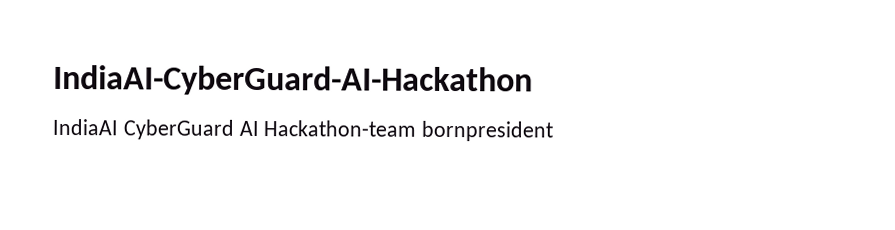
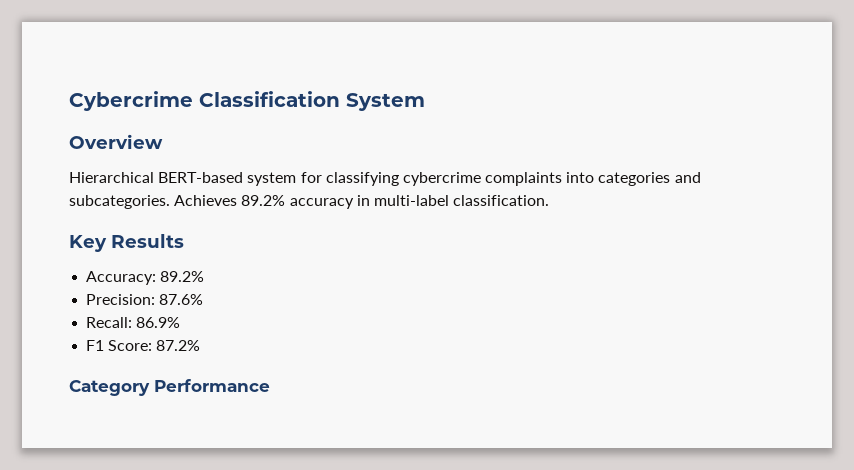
- IndiaAI-CyberGuard-AI-Hackathon
- IndiaAI CyberGuard AI Hackathon-team bornpresident
+ Cybercrime Classification System
+ Overview
+ Hierarchical BERT-based system for classifying cybercrime complaints into categories and subcategories. Achieves 89.2% accuracy in multi-label classification.
+ Key Results
+ Accuracy: 89.2%
+ Precision: 87.6%
+ Recall: 86.9%
+ F1 Score: 87.2%
+ Category Performance

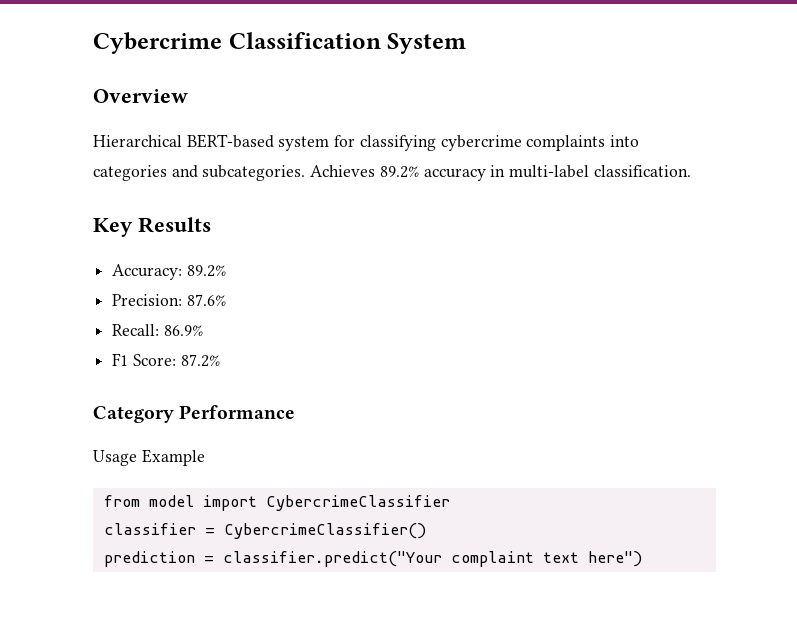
+ Usage Example
+ from model import CybercrimeClassifier
+ classifier = CybercrimeClassifier()
+ prediction = classifier.predict("Your complaint text here")

